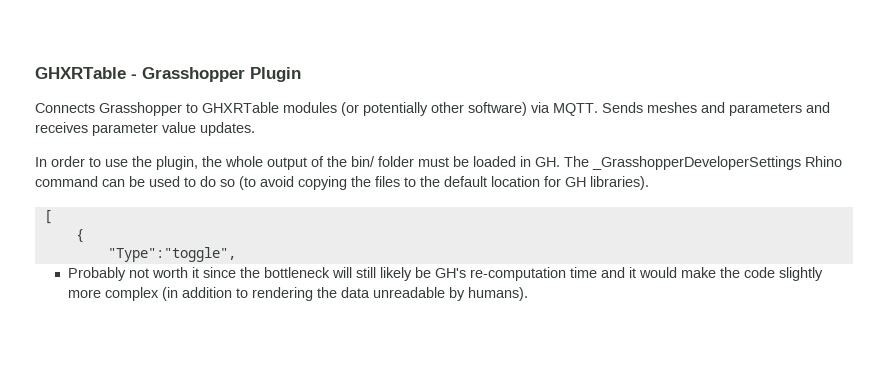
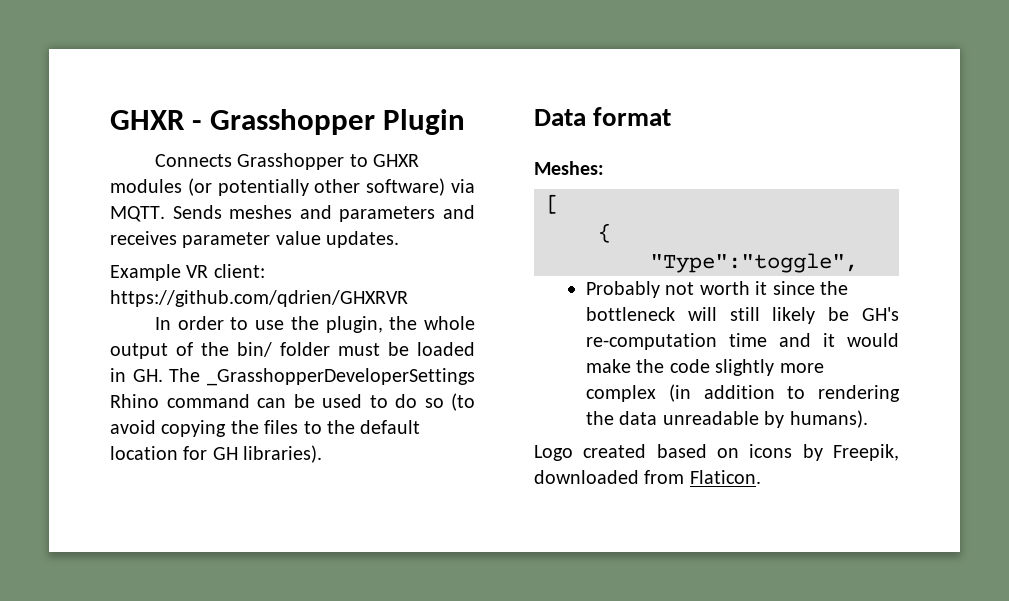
- GHXRTable - Grasshopper Plugin
+ GHXR - Grasshopper Plugin
- Connects Grasshopper to GHXRTable modules (or potentially other software) via MQTT.
+ Connects Grasshopper to GHXR modules (or potentially other software) via MQTT.
+ Example VR client: https://github.com/qdrien/GHXRVR
+ Data format
+ Meshes:
+ Logo created based on icons by Freepik, downloaded from Flaticon.

